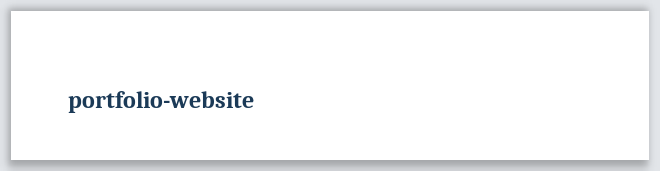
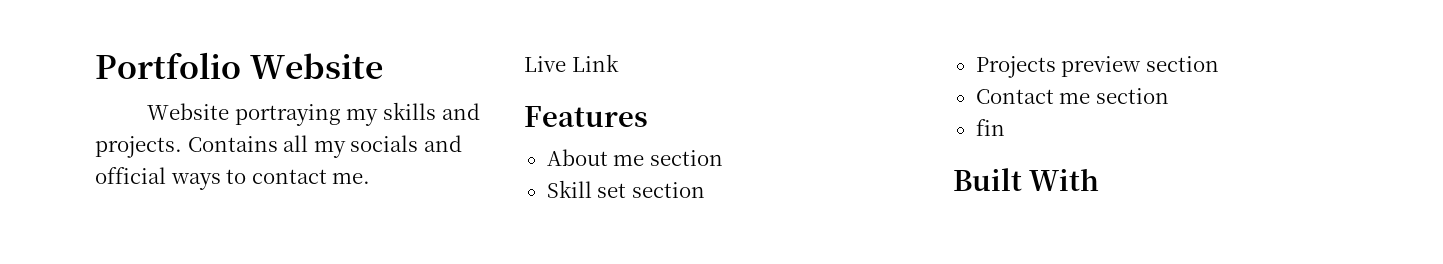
- portfolio-website
+ Portfolio Website
+ Website portraying my skills and projects. Contains all my socials and official ways to contact me.
+ Live Link
+ Features
+ About me section
+ Skill set section
+ Projects preview section
+ Contact me section
+ fin
+ Built With

